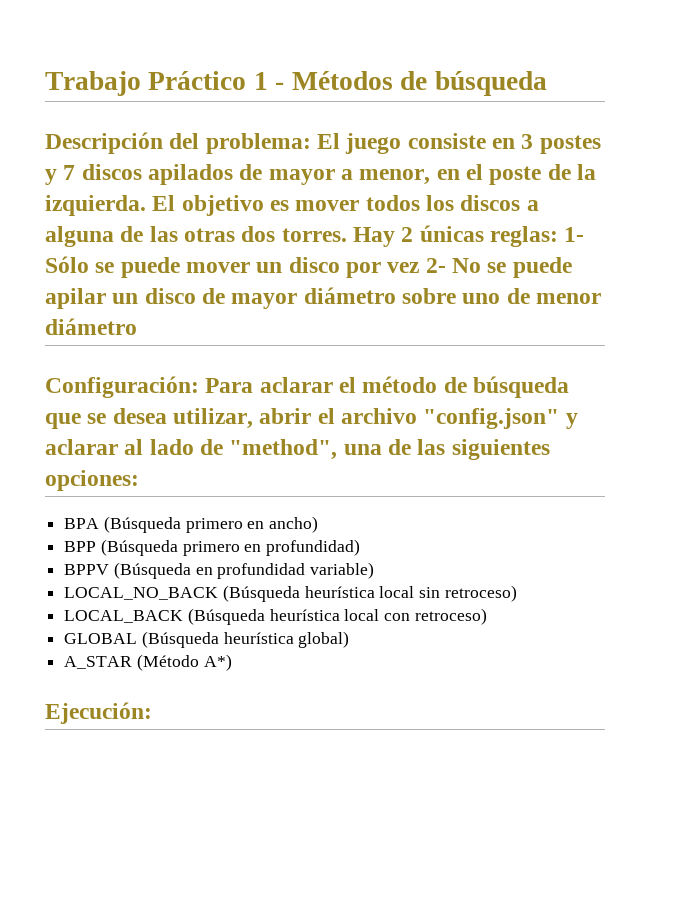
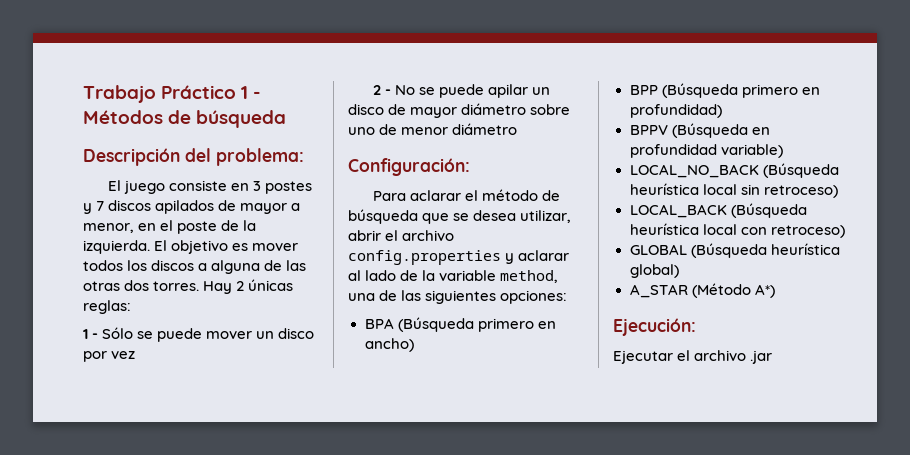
- Descripción del problema: El juego consiste en 3 postes y 7 discos apilados de mayor a menor, en el poste de la izquierda.
+ Descripción del problema:
+ El juego consiste en 3 postes y 7 discos apilados de mayor a menor, en el poste de la izquierda.
- Hay 2 únicas reglas: 1- Sólo se puede mover un disco por vez 2- No se puede apilar un disco de mayor diámetro sobre uno de menor diámetro
+ Hay 2 únicas reglas:
+ 1 - Sólo se puede mover un disco por vez
+ 2 - No se puede apilar un disco de mayor diámetro sobre uno de menor diámetro
- Configuración: Para aclarar el método de búsqueda que se desea utilizar, abrir el archivo "config.json" y aclarar al lado de "method", una de las siguientes opciones:
+ Configuración:
+ Para aclarar el método de búsqueda que se desea utilizar, abrir el archivo config.properties y aclarar al lado de la variable method, una de las siguientes opciones:
+ Ejecutar el archivo .jar

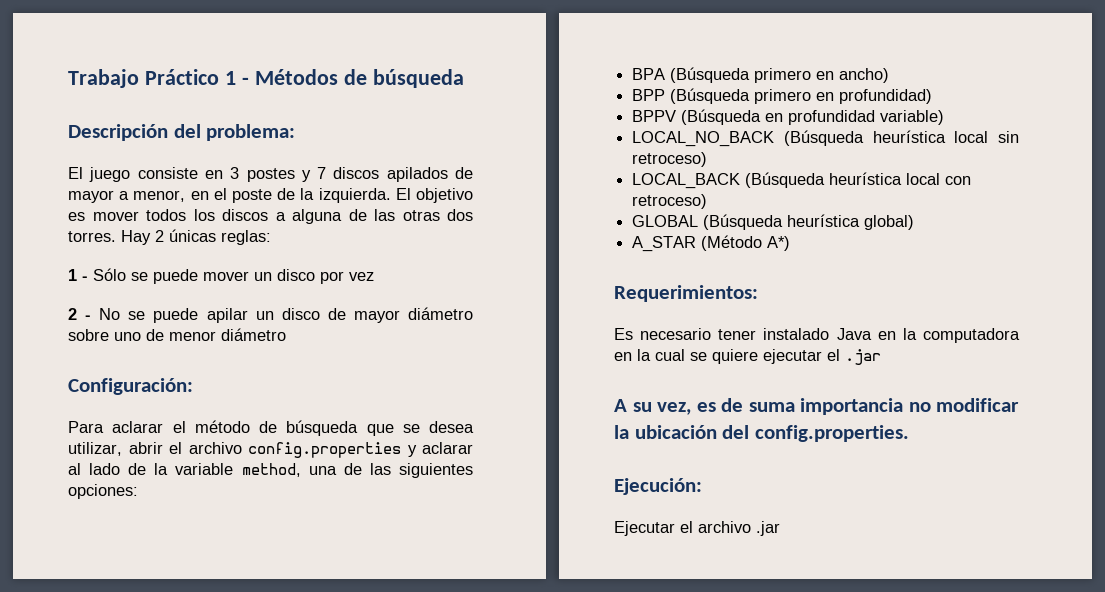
+ Requerimientos:
+ Es necesario tener instalado Java en la computadora en la cual se quiere ejecutar el .jar
+ A su vez, es de suma importancia no modificar la ubicación del config.properties.

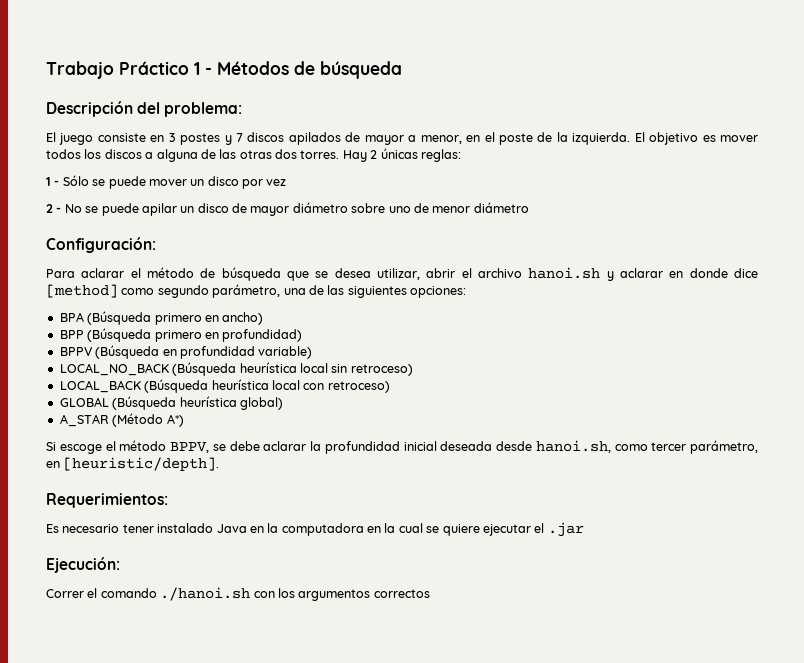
- Para aclarar el método de búsqueda que se desea utilizar, abrir el archivo config.properties y aclarar al lado de la variable method, una de las siguientes opciones:
+ Para aclarar el método de búsqueda que se desea utilizar, abrir el archivo hanoi.sh y aclarar en donde dice [method] como segundo parámetro, una de las siguientes opciones:
+ Si escoge el método BPPV, se debe aclarar la profundidad inicial deseada desde hanoi.sh, como tercer parámetro, en [heuristic/depth].
- A su vez, es de suma importancia no modificar la ubicación del config.properties.
  Ejecución:
- Ejecutar el archivo .jar
+ Correr el comando ./hanoi.sh con los argumentos correctos

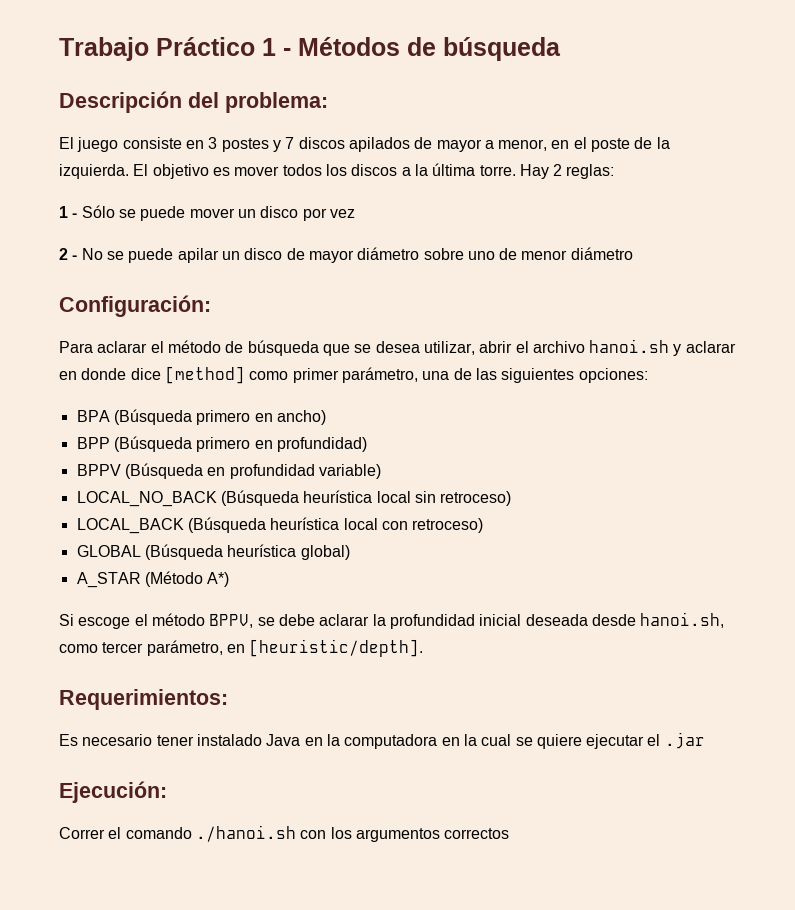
- El objetivo es mover todos los discos a alguna de las otras dos torres.
+ El objetivo es mover todos los discos a la última torre.
- Hay 2 únicas reglas:
+ Hay 2 reglas:
- Para aclarar el método de búsqueda que se desea utilizar, abrir el archivo hanoi.sh y aclarar en donde dice [method] como segundo parámetro, una de las siguientes opciones:
+ Para aclarar el método de búsqueda que se desea utilizar, abrir el archivo hanoi.sh y aclarar en donde dice [method] como primer parámetro, una de las siguientes opciones:

